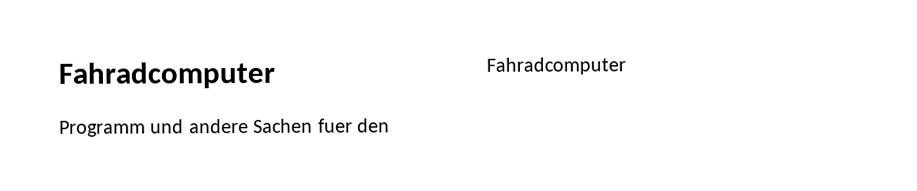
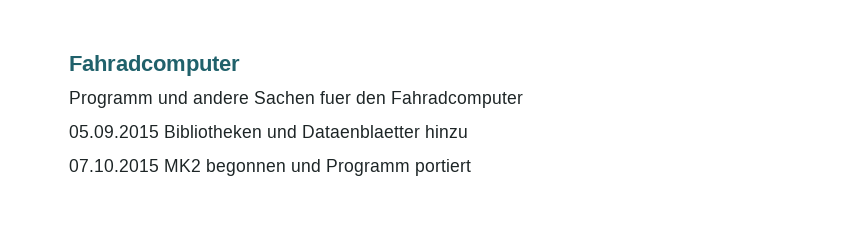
+ 05.09.2015 Bibliotheken und Dataenblaetter hinzu
+ 07.10.2015 MK2 begonnen und Programm portiert

